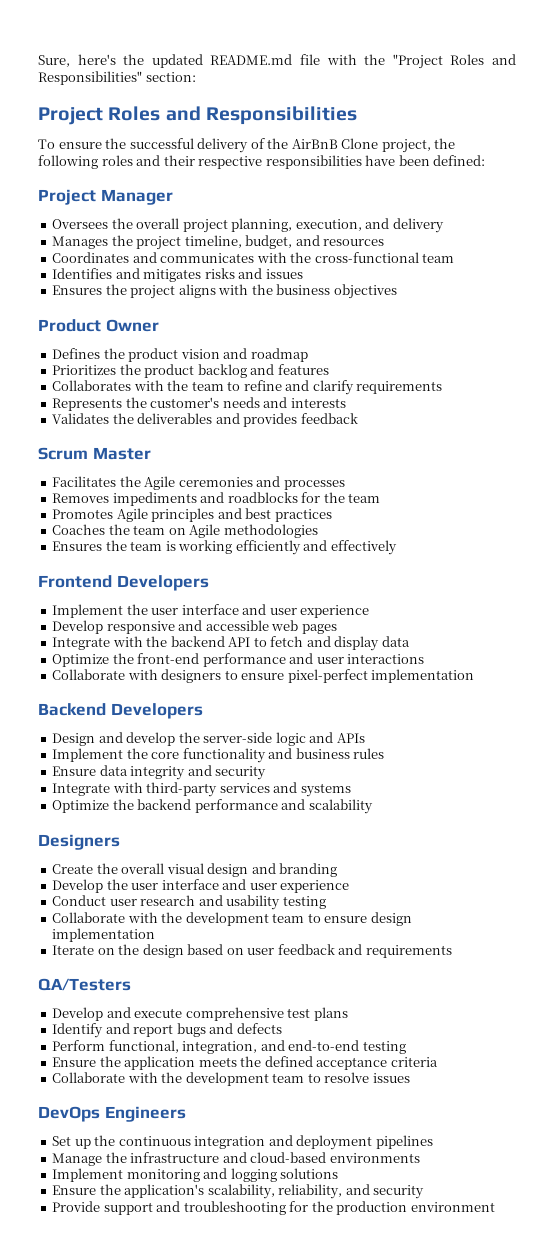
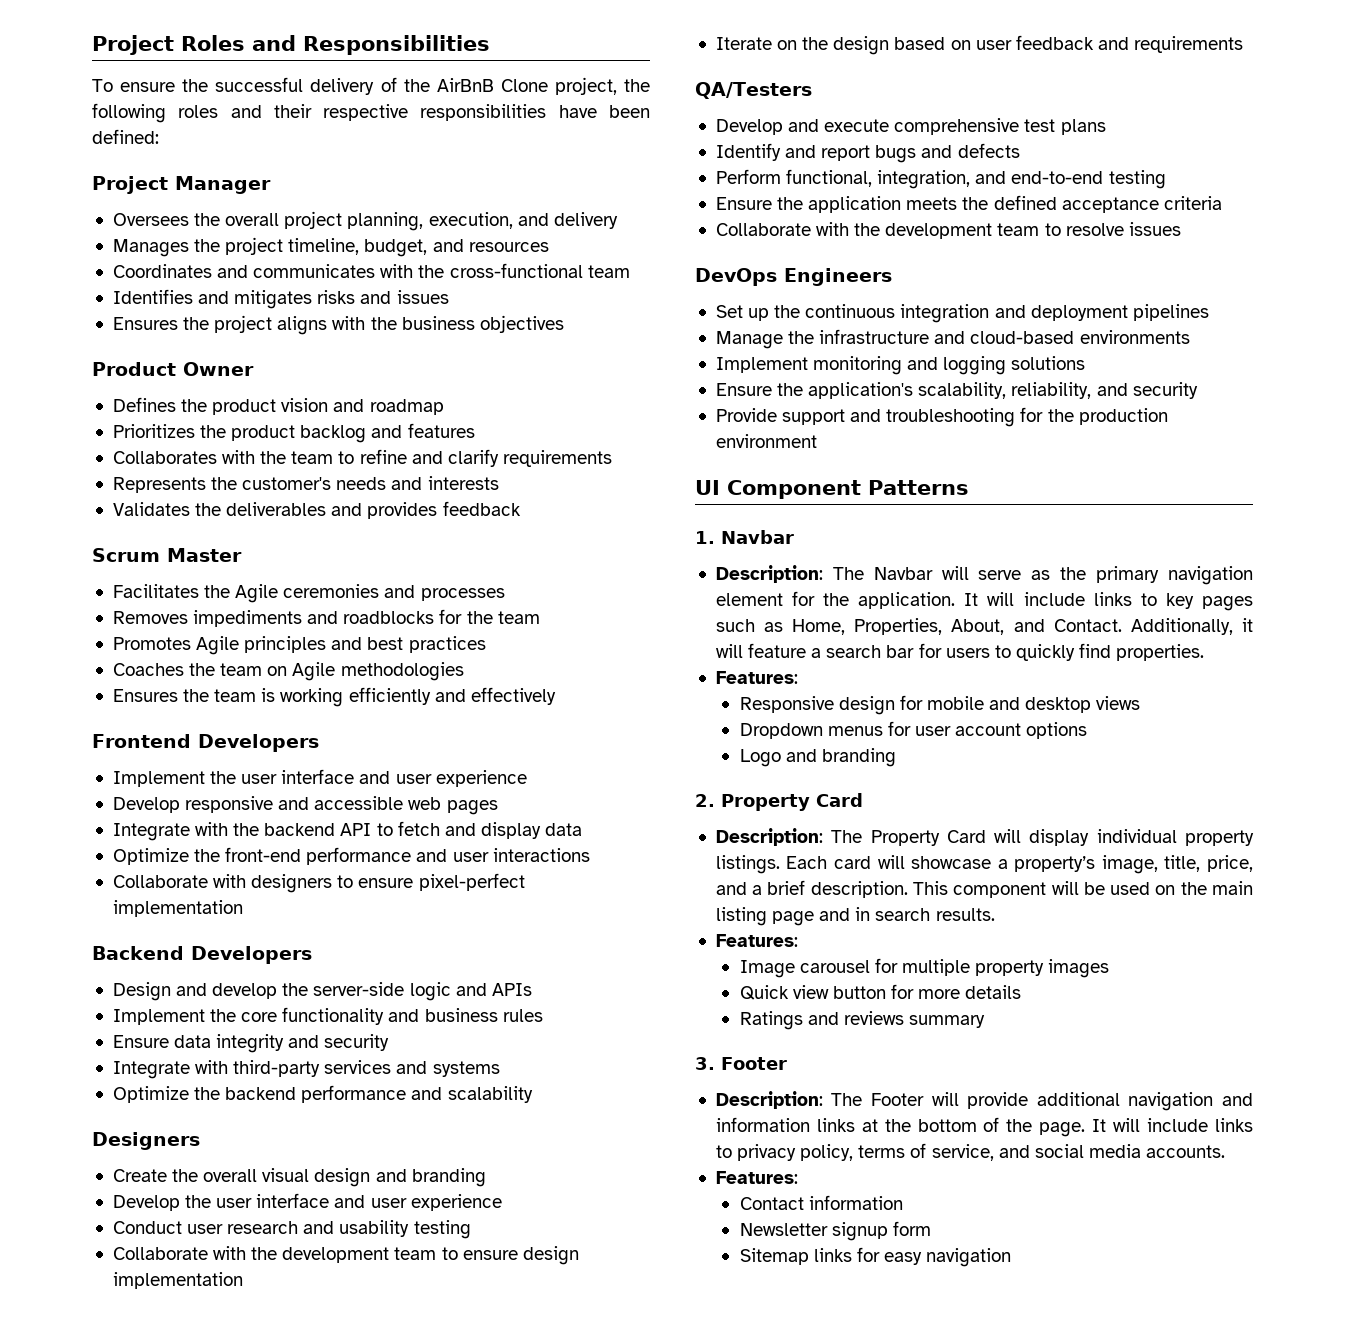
- Sure, here's the updated README.md file with the "Project Roles and Responsibilities" section:
+ UI Component Patterns
+ 1. Navbar
+ Description: The Navbar will serve as the primary navigation element for the application. It will include links to key pages such as Home, Properties, About, and Contact. Additionally, it will feature a search bar for users to quickly find properties.
+ Features:
+ Responsive design for mobile and desktop views
+ Dropdown menus for user account options
+ Logo and branding
+ 2. Property Card
+ Description: The Property Card will display individual property listings. Each card will showcase a property’s image, title, price, and a brief description. This component will be used on the main listing page and in search results.
+ Features:
+ Image carousel for multiple property images
+ Quick view button for more details
+ Ratings and reviews summary
+ 3. Footer
+ Description: The Footer will provide additional navigation and information links at the bottom of the page. It will include links to privacy policy, terms of service, and social media accounts.
+ Features:
+ Contact information
+ Newsletter signup form
+ Sitemap links for easy navigation

